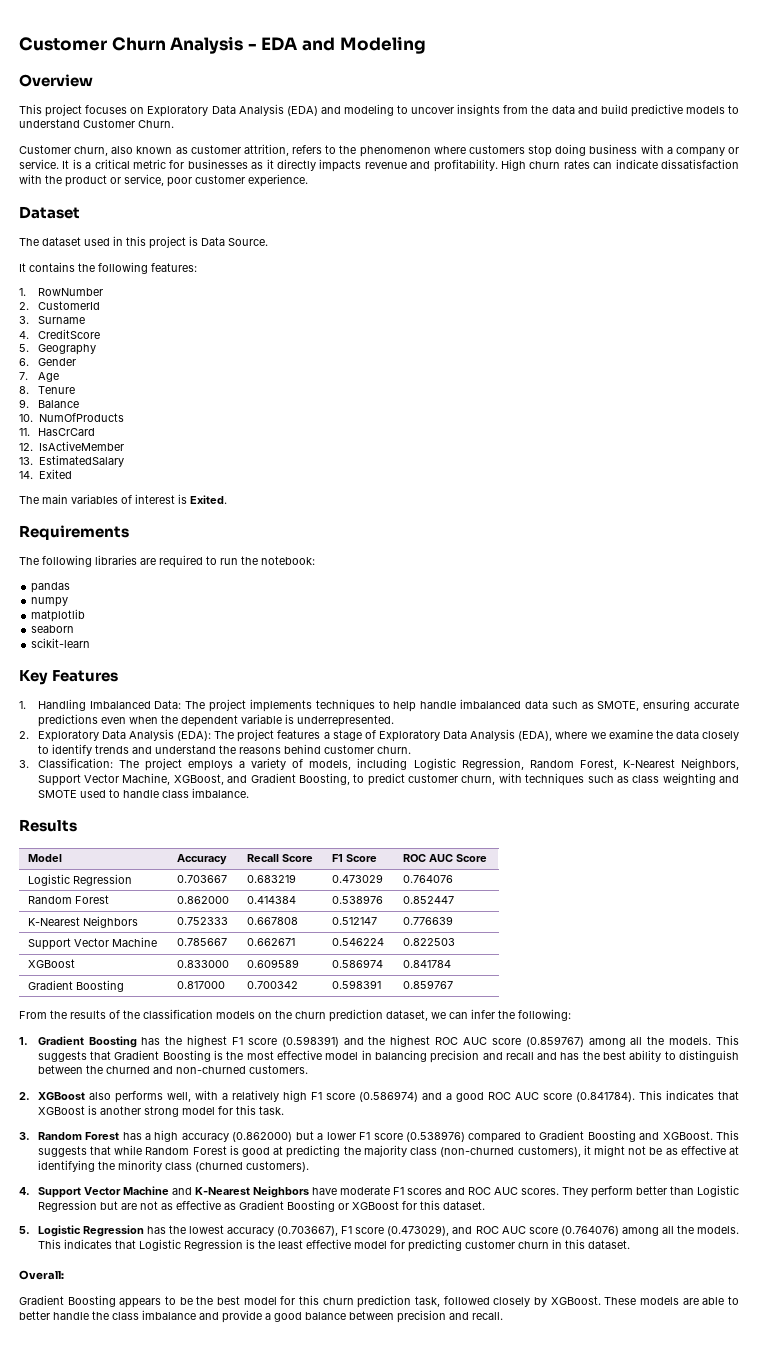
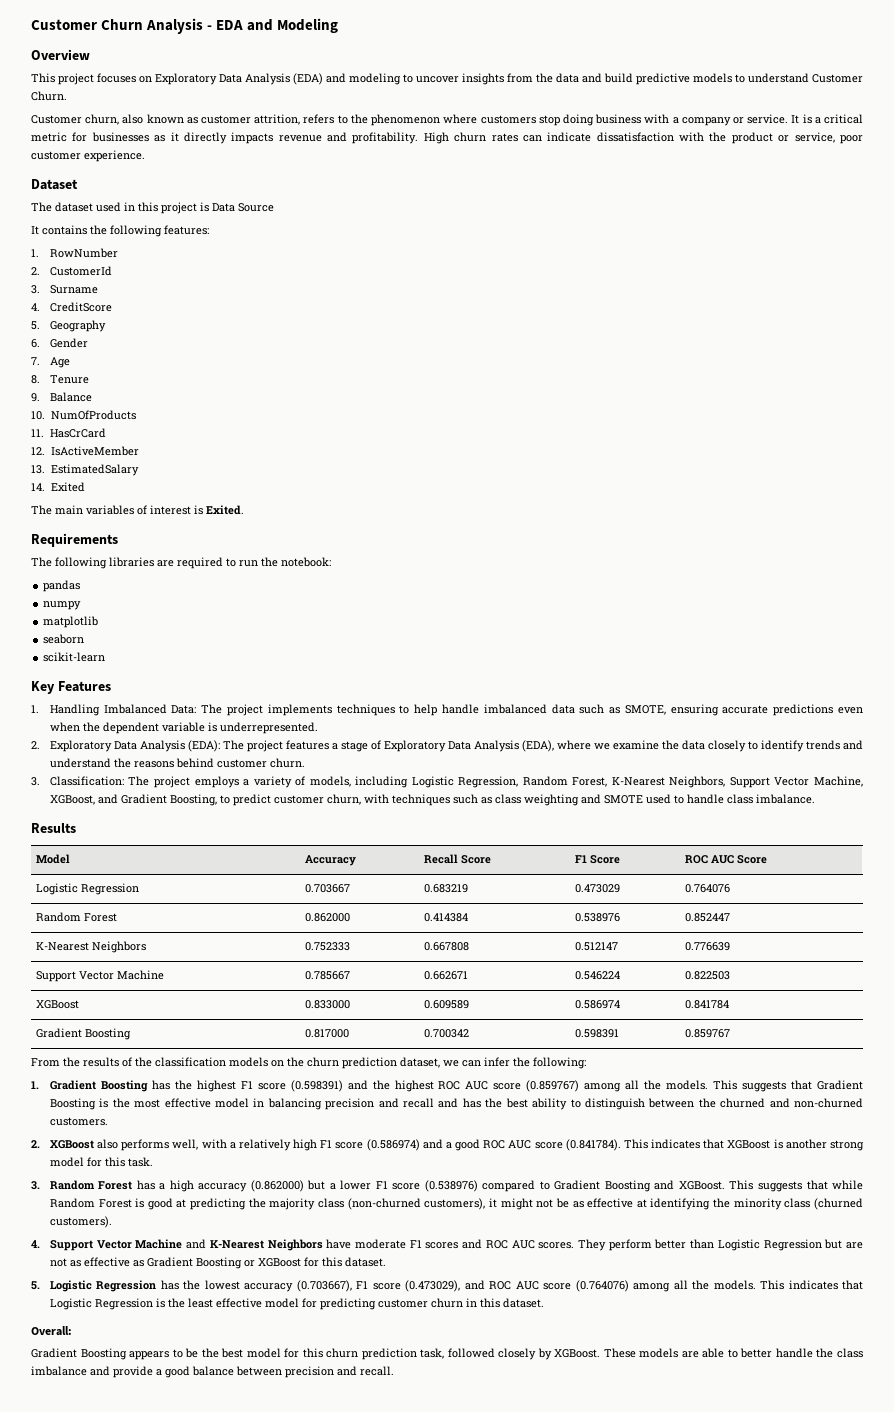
- The dataset used in this project is Data Source.
+ The dataset used in this project is Data Source

